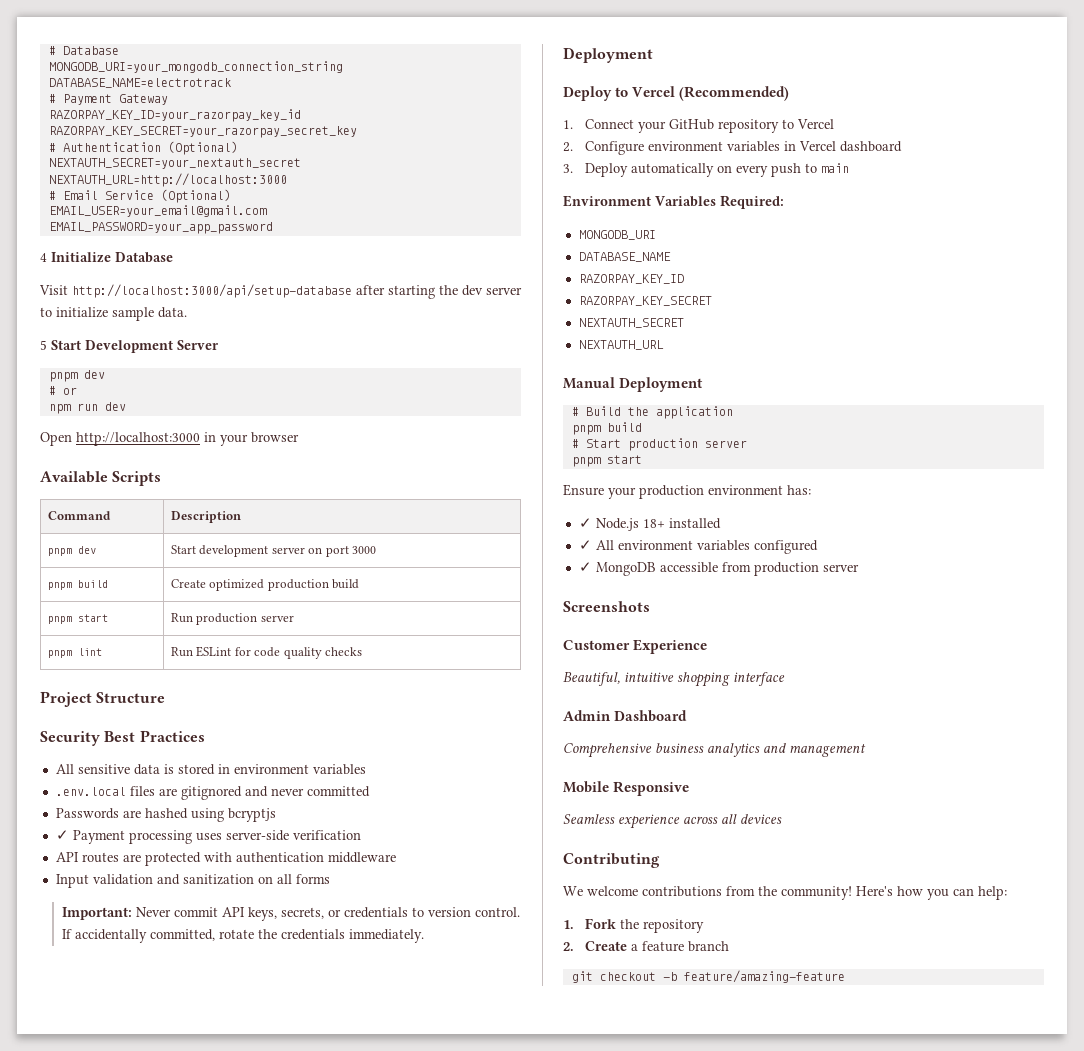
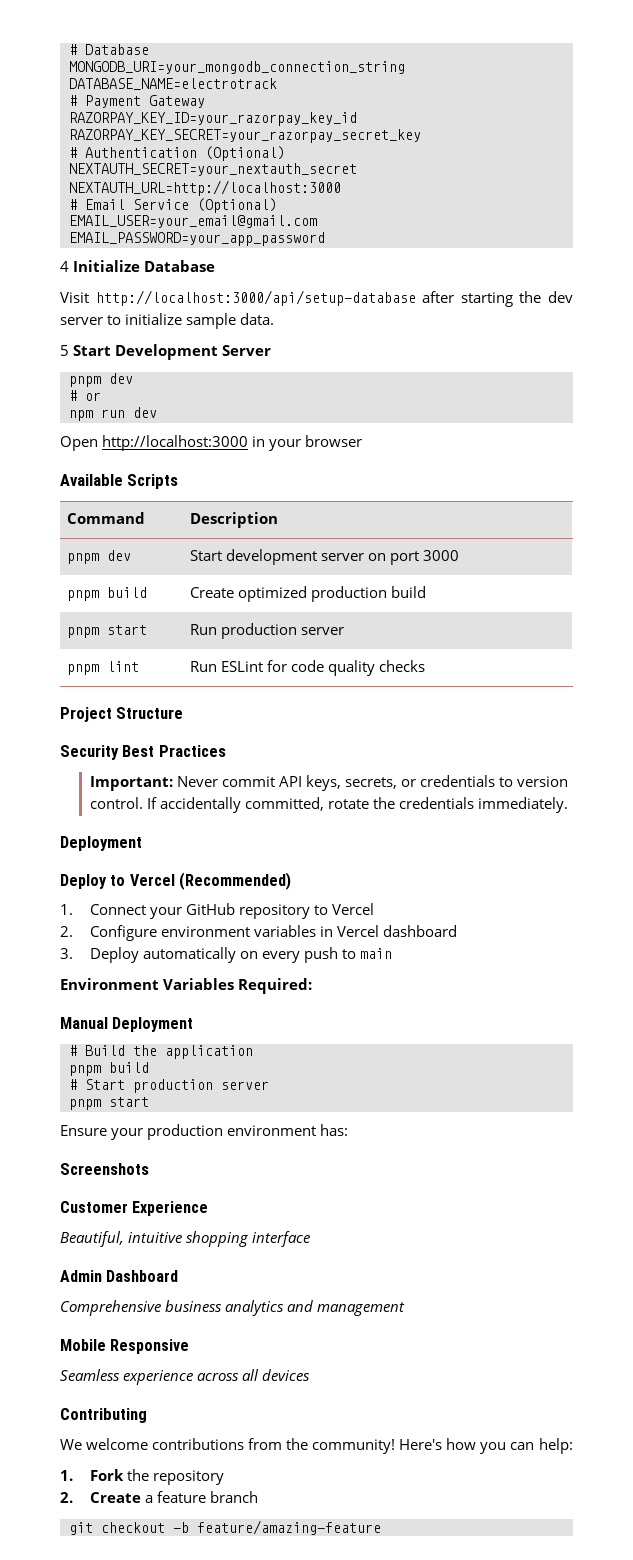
- All sensitive data is stored in environment variables
- .env.local files are gitignored and never committed
- Passwords are hashed using bcryptjs
- ✓ Payment processing uses server-side verification
- API routes are protected with authentication middleware
- Input validation and sanitization on all forms
- MONGODB_URI
- DATABASE_NAME
- RAZORPAY_KEY_ID
- RAZORPAY_KEY_SECRET
- NEXTAUTH_SECRET
- NEXTAUTH_URL
- ✓ Node.js 18+ installed
- ✓ All environment variables configured
- ✓ MongoDB accessible from production server

